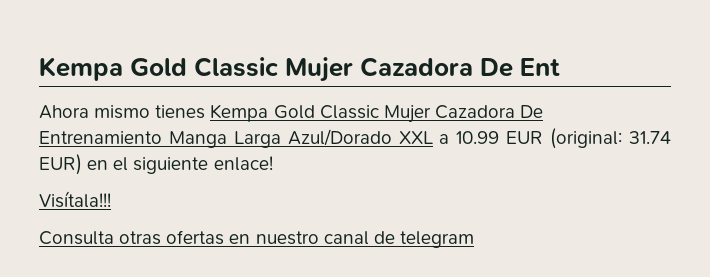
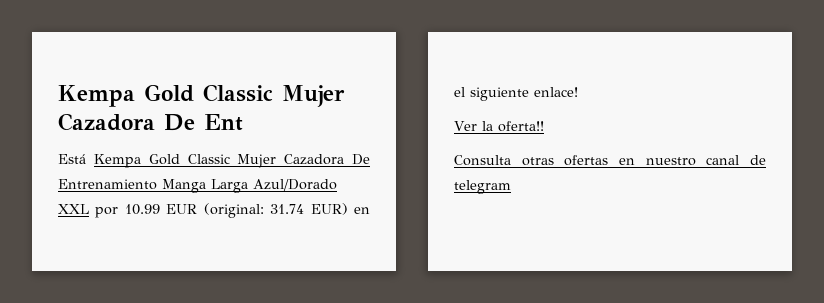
- Ahora mismo tienes Kempa Gold Classic Mujer Cazadora De Entrenamiento Manga Larga Azul/Dorado XXL a 10.99 EUR (original: 31.74 EUR) en el siguiente enlace!
+ Está Kempa Gold Classic Mujer Cazadora De Entrenamiento Manga Larga Azul/Dorado XXL por 10.99 EUR (original: 31.74 EUR) en el siguiente enlace!
- Visítala!!!
+ Ver la oferta!!

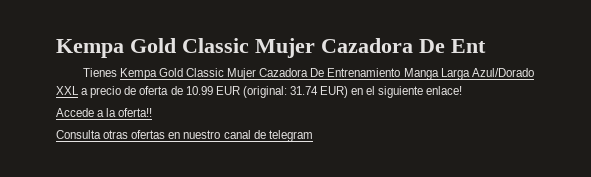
- Está Kempa Gold Classic Mujer Cazadora De Entrenamiento Manga Larga Azul/Dorado XXL por 10.99 EUR (original: 31.74 EUR) en el siguiente enlace!
+ Tienes Kempa Gold Classic Mujer Cazadora De Entrenamiento Manga Larga Azul/Dorado XXL a precio de oferta de 10.99 EUR (original: 31.74 EUR) en el siguiente enlace!
- Ver la oferta!!
+ Accede a la oferta!!

